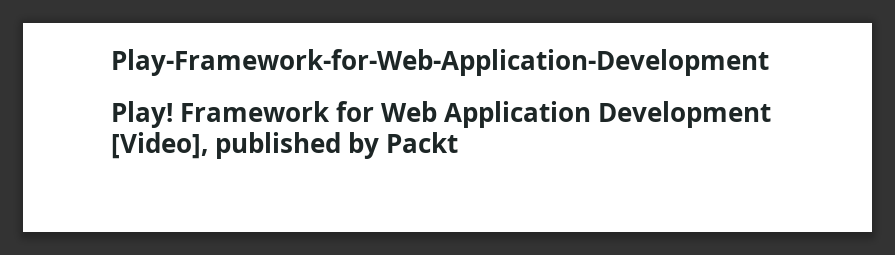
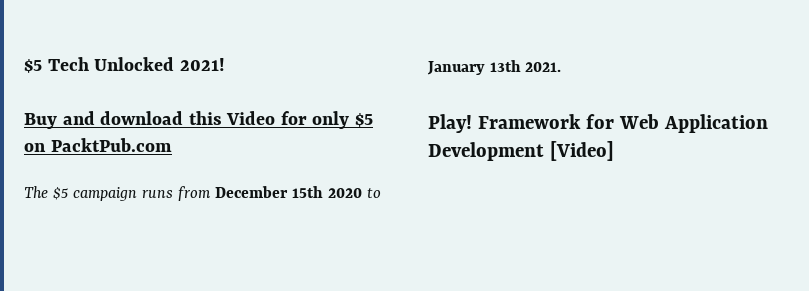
- Play-Framework-for-Web-Application-Development
+ $5 Tech Unlocked 2021!
+ Buy and download this Video for only $5 on PacktPub.com
+ The $5 campaign runs from December 15th 2020 to January 13th 2021.
- Framework for Web Application Development [Video], published by Packt
+ Framework for Web Application Development [Video]

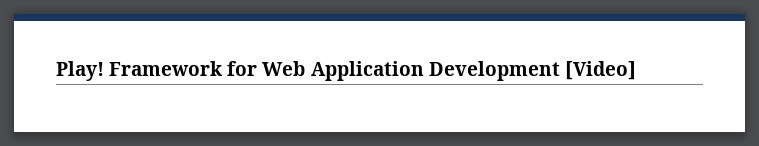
- $5 Tech Unlocked 2021!
- Buy and download this Video for only $5 on PacktPub.com
- The $5 campaign runs from December 15th 2020 to January 13th 2021.

